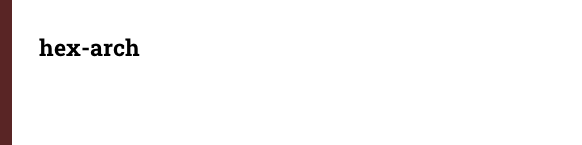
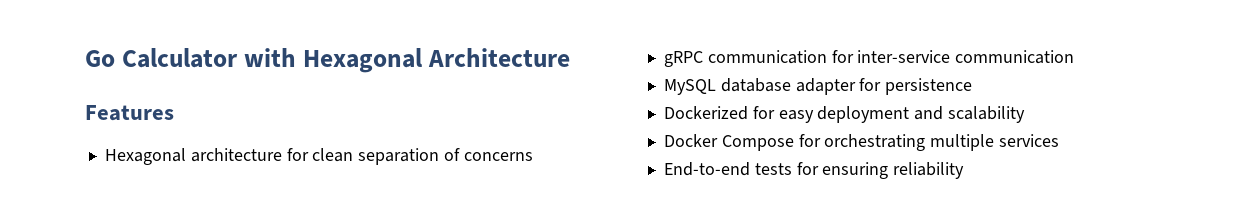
- hex-arch
+ Go Calculator with Hexagonal Architecture
+ Features
+ Hexagonal architecture for clean separation of concerns
+ gRPC communication for inter-service communication
+ MySQL database adapter for persistence
+ Dockerized for easy deployment and scalability
+ Docker Compose for orchestrating multiple services
+ End-to-end tests for ensuring reliability

